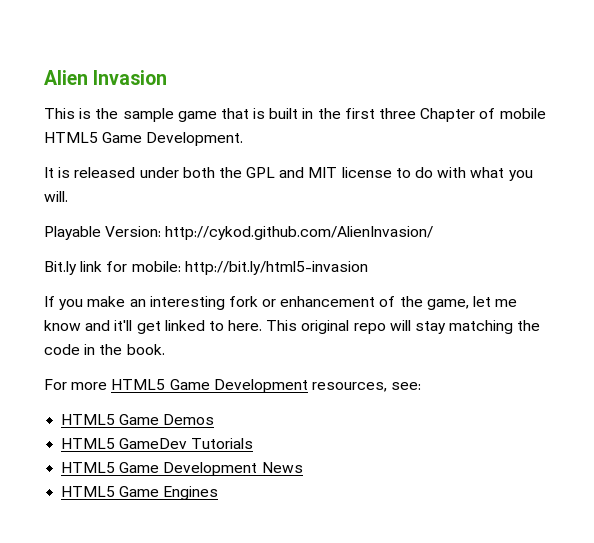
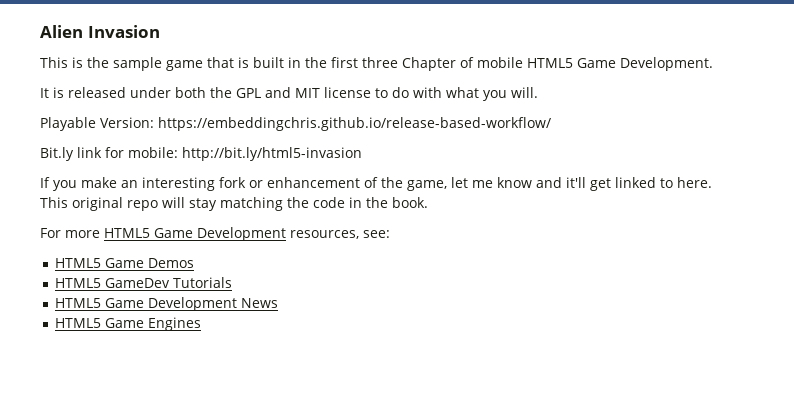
- Playable Version: http://cykod.github.com/AlienInvasion/
+ Playable Version: https://embeddingchris.github.io/release-based-workflow/

